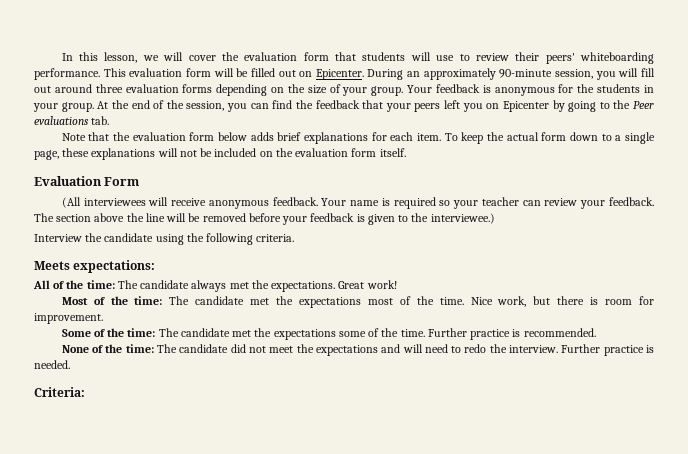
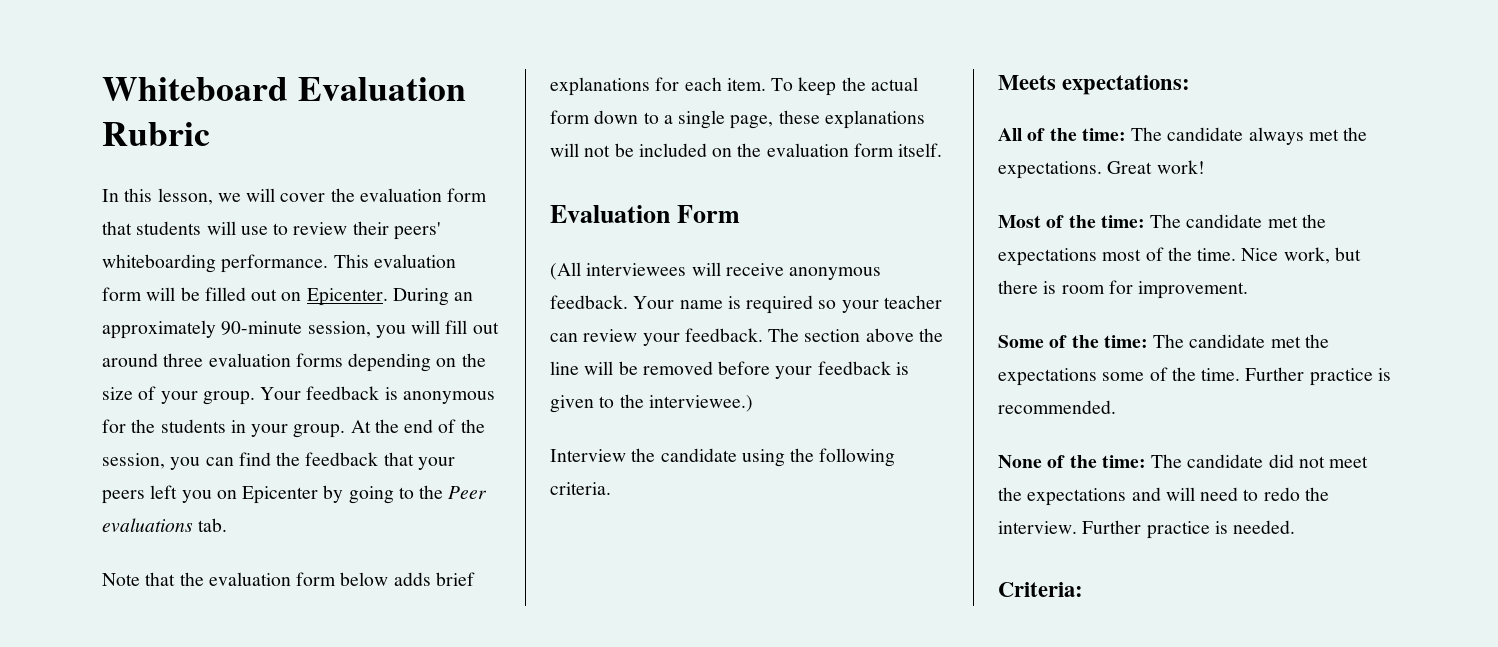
+ Whiteboard Evaluation Rubric

